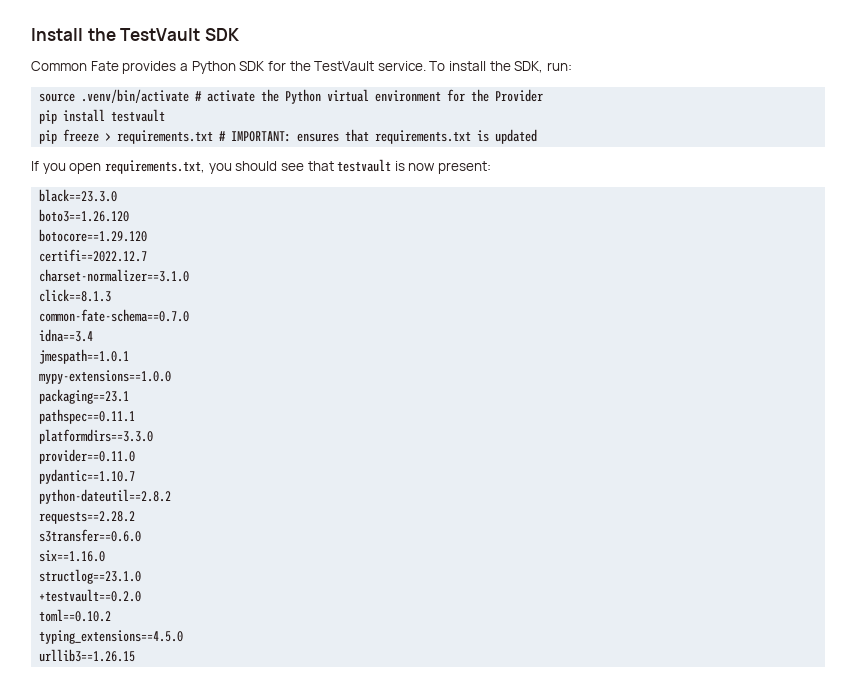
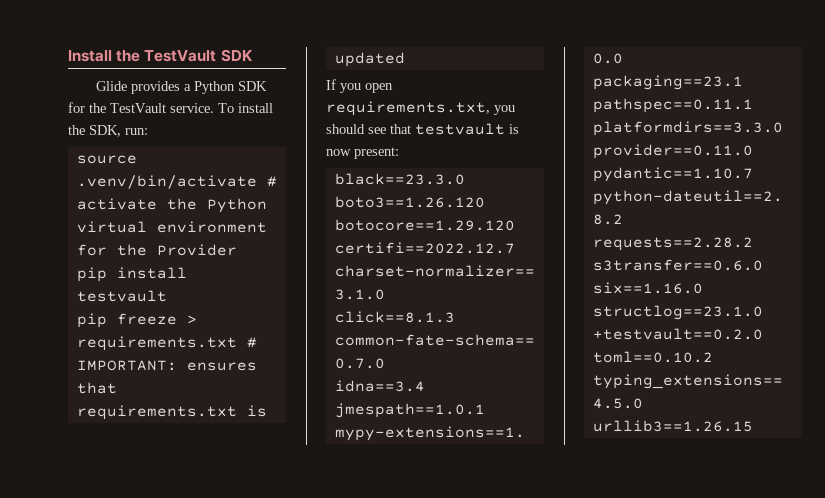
- Common Fate provides a Python SDK for the TestVault service.
+ Glide provides a Python SDK for the TestVault service.

